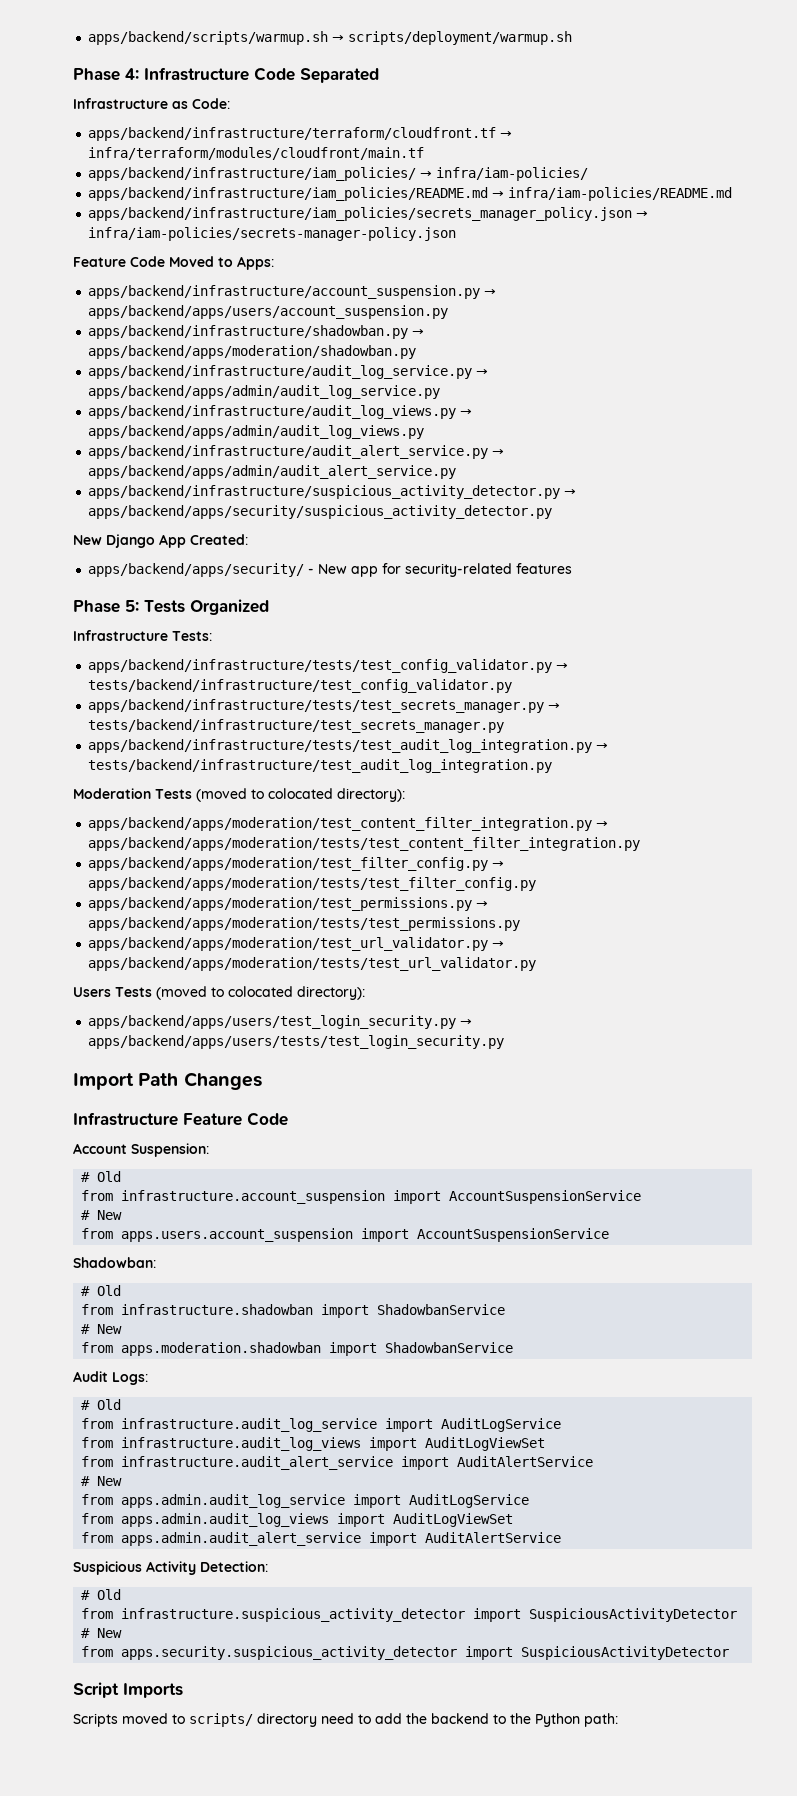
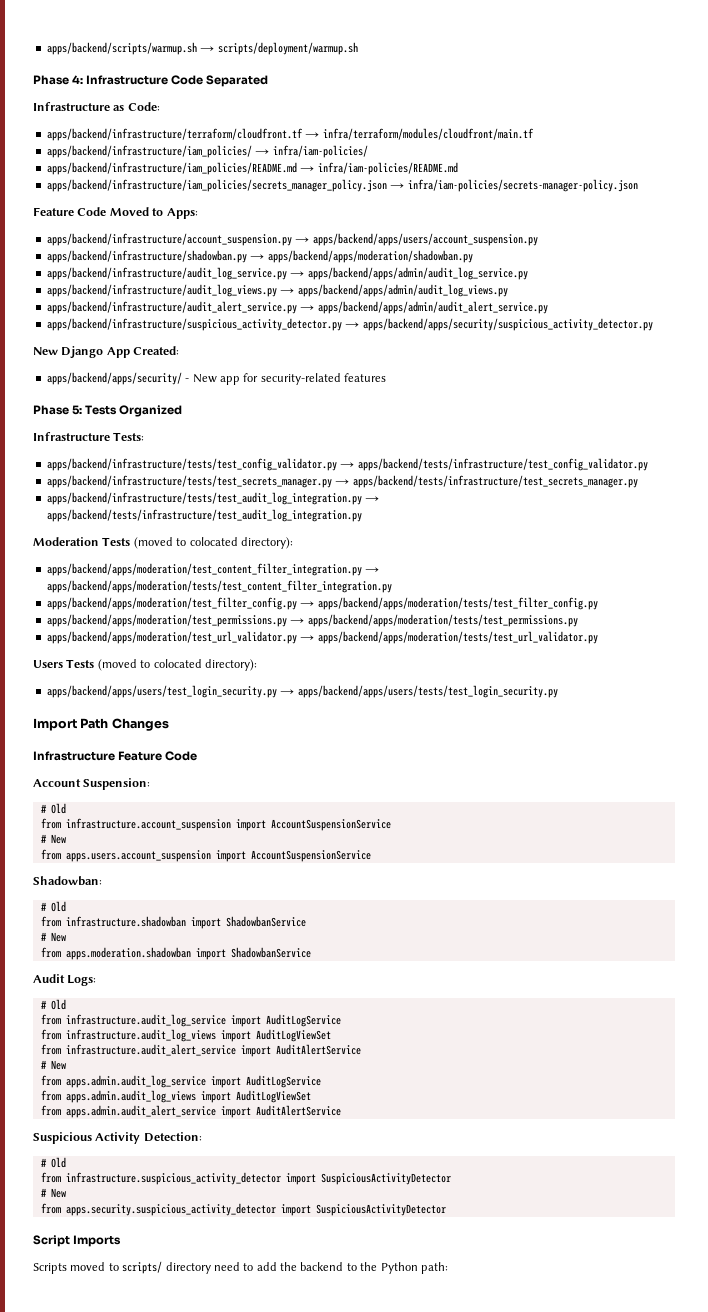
- apps/backend/infrastructure/tests/test_config_validator.py → tests/backend/infrastructure/test_config_validator.py
+ apps/backend/infrastructure/tests/test_config_validator.py → apps/backend/tests/infrastructure/test_config_validator.py
- apps/backend/infrastructure/tests/test_secrets_manager.py → tests/backend/infrastructure/test_secrets_manager.py
+ apps/backend/infrastructure/tests/test_secrets_manager.py → apps/backend/tests/infrastructure/test_secrets_manager.py
- apps/backend/infrastructure/tests/test_audit_log_integration.py → tests/backend/infrastructure/test_audit_log_integration.py
+ apps/backend/infrastructure/tests/test_audit_log_integration.py → apps/backend/tests/infrastructure/test_audit_log_integration.py

